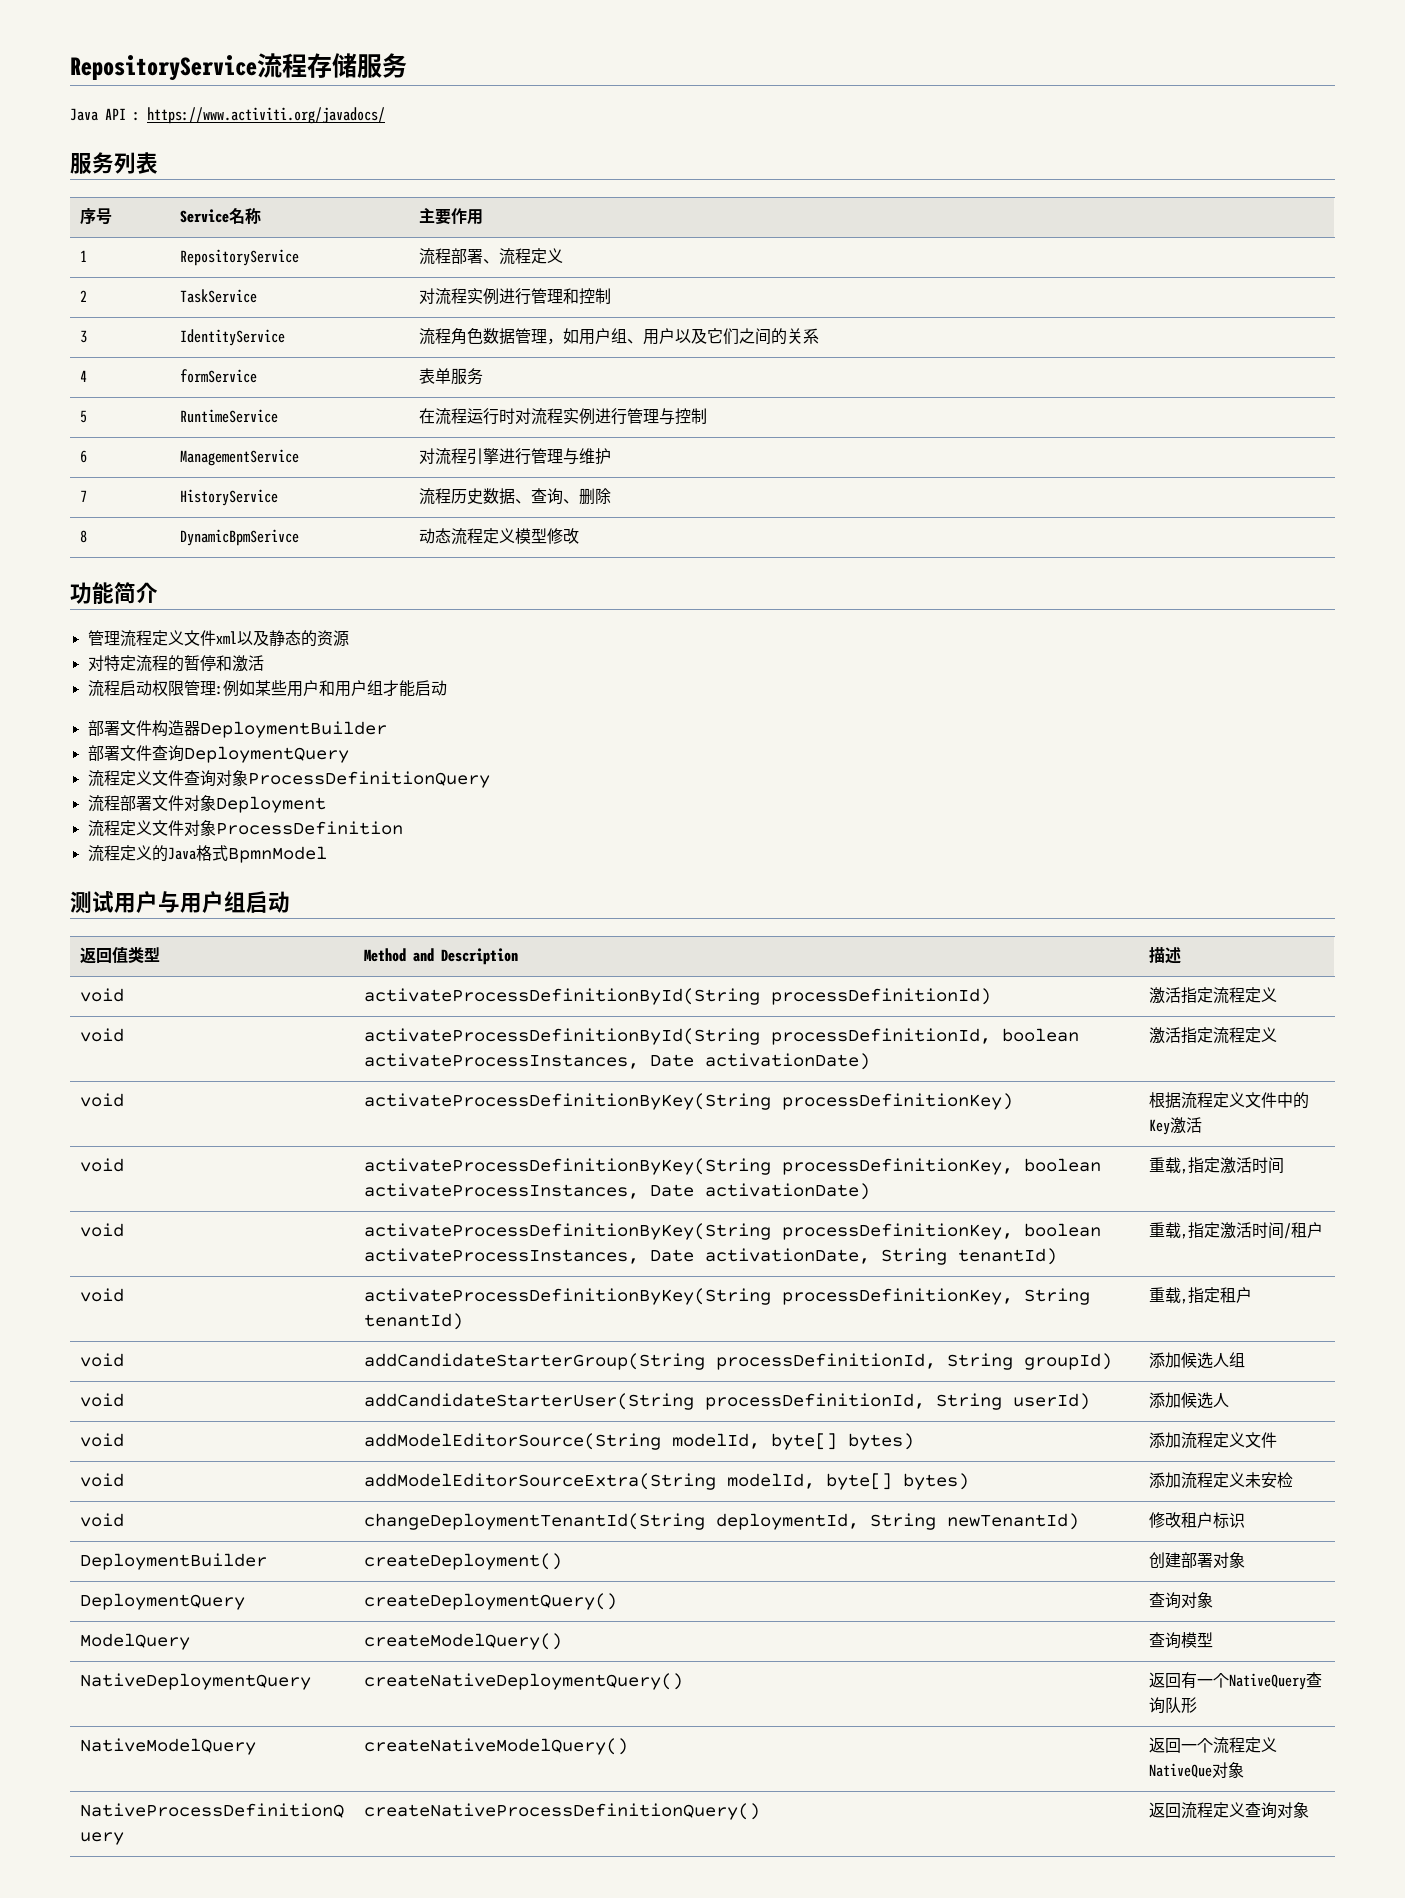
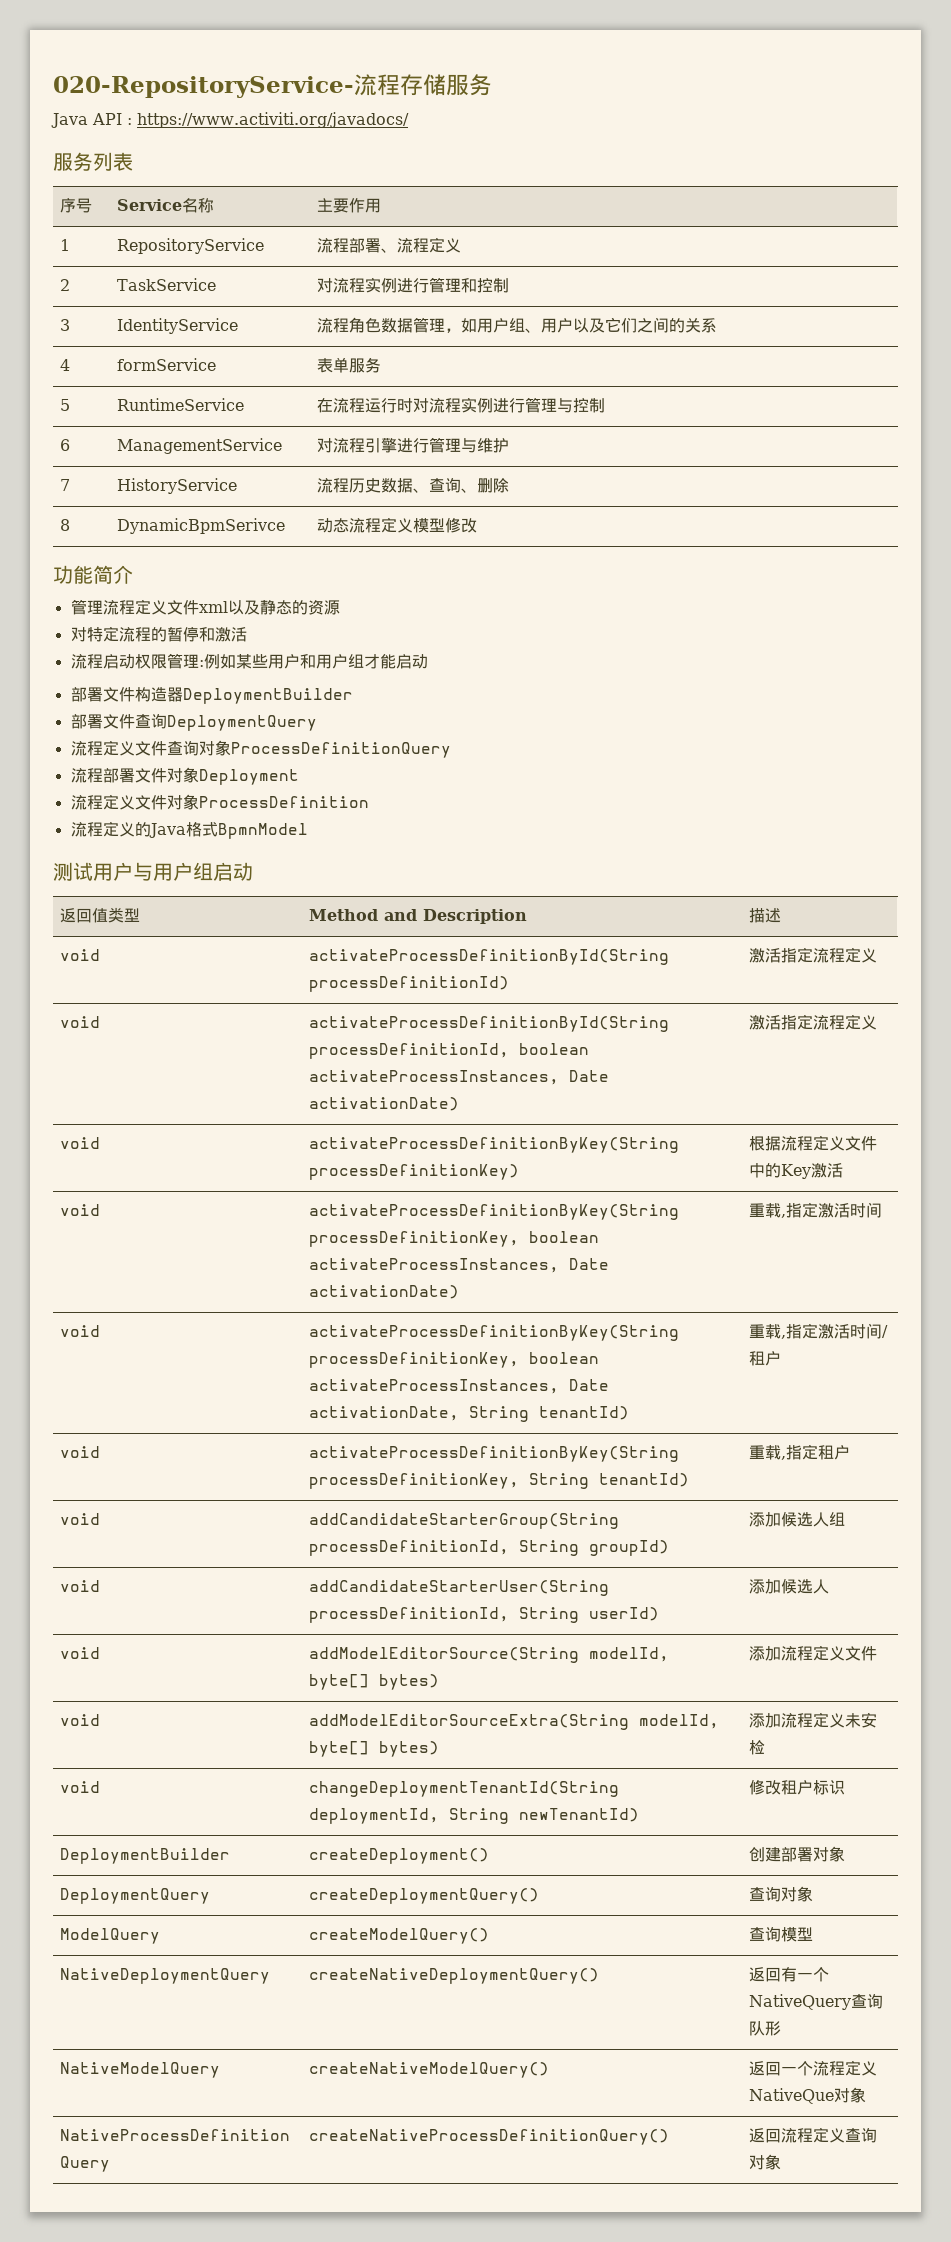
- RepositoryService流程存储服务
+ 020-RepositoryService-流程存储服务

